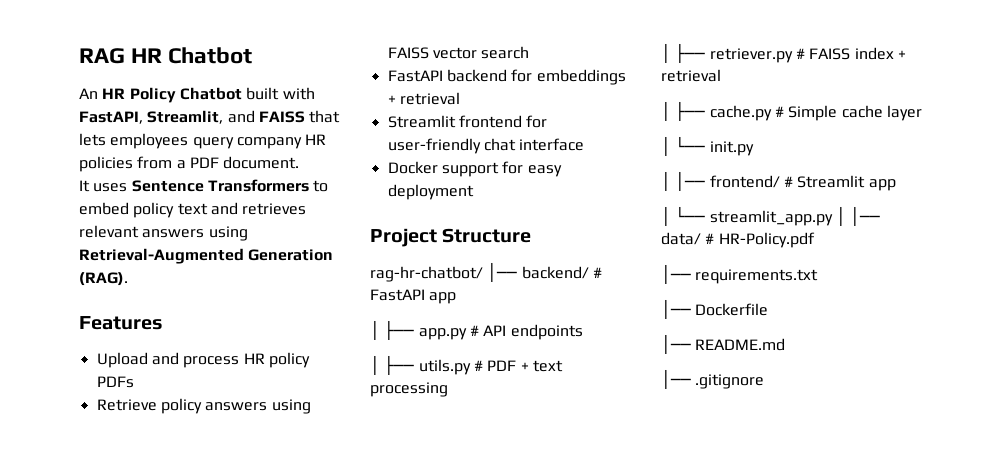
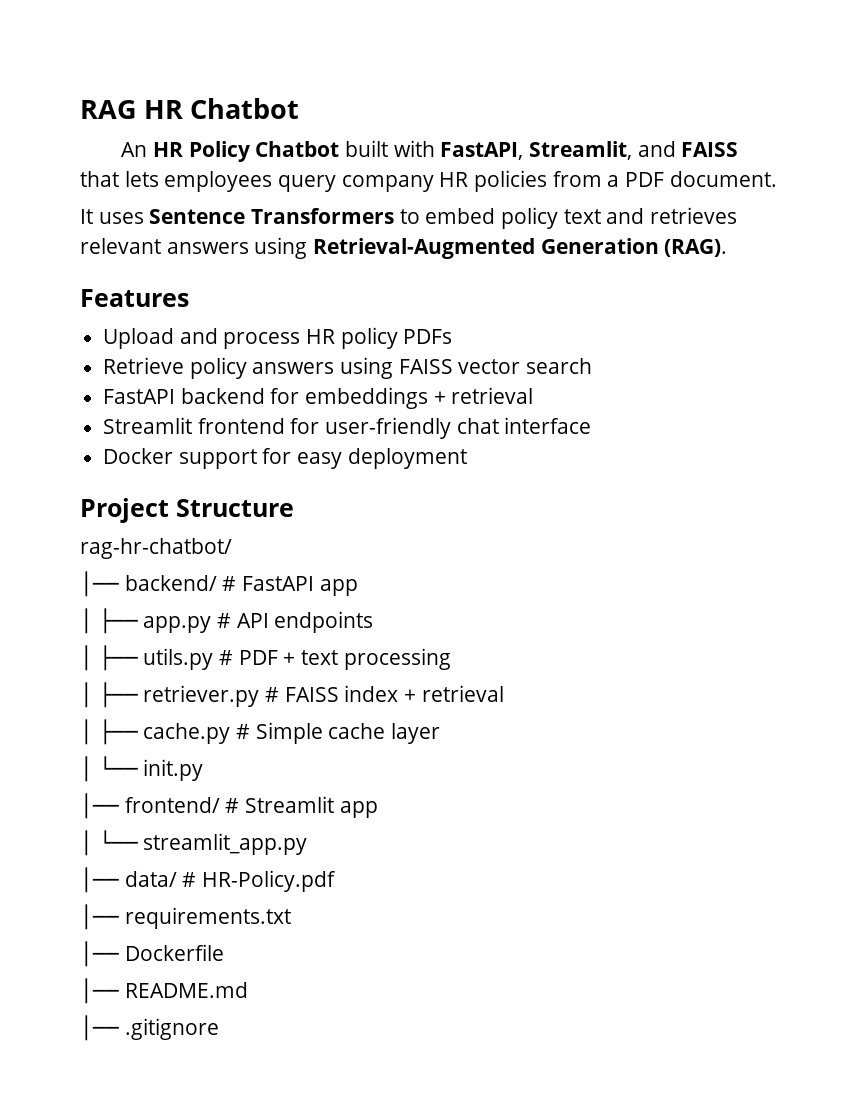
- rag-hr-chatbot/ │── backend/ # FastAPI app
+ rag-hr-chatbot/
+ │── backend/ # FastAPI app
- │ │── frontend/ # Streamlit app
+ │── frontend/ # Streamlit app
- │ └── streamlit_app.py │ │── data/ # HR-Policy.pdf
+ │ └── streamlit_app.py
+ │── data/ # HR-Policy.pdf

